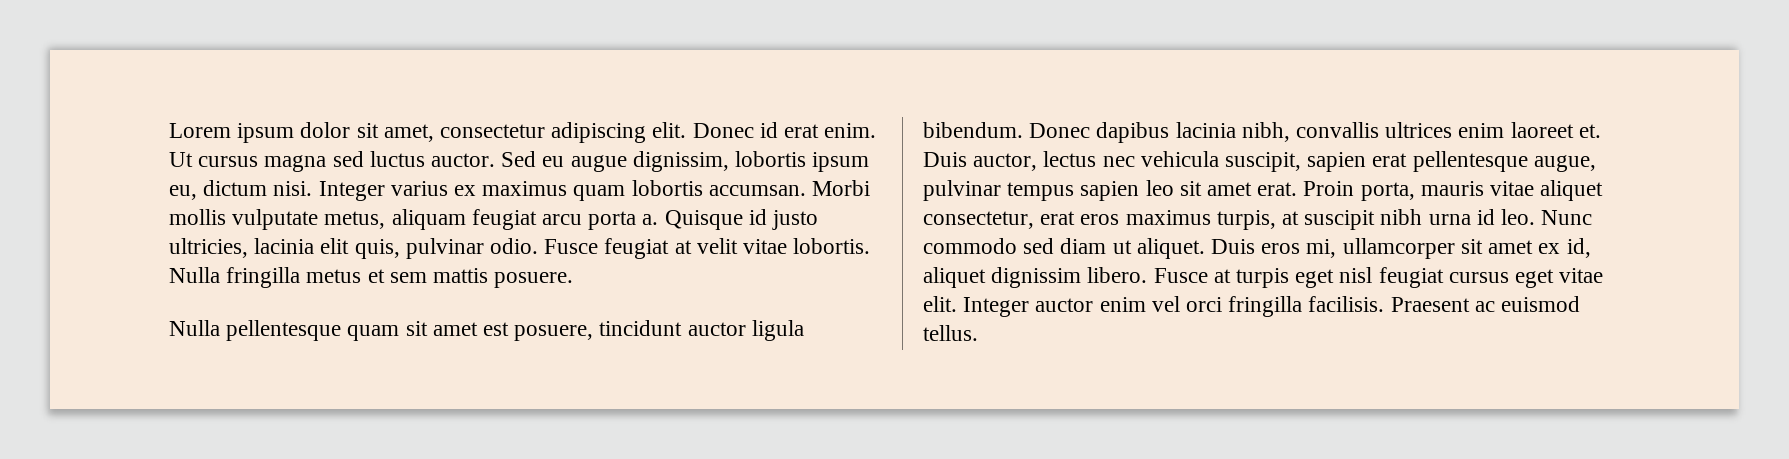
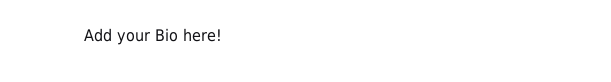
- Lorem ipsum dolor sit amet, consectetur adipiscing elit. Donec id erat enim. Ut cursus magna sed luctus auctor. Sed eu augue dignissim, lobortis ipsum eu, dictum nisi. Integer varius ex maximus quam lobortis accumsan. Morbi mollis vulputate metus, aliquam feugiat arcu porta a. Quisque id justo ultricies, lacinia elit quis, pulvinar odio. Fusce feugiat at velit vitae lobortis. Nulla fringilla metus et sem mattis posuere.
- Nulla pellentesque quam sit amet est posuere, tincidunt auctor ligula bibendum. Donec dapibus lacinia nibh, convallis ultrices enim laoreet et. Duis auctor, lectus nec vehicula suscipit, sapien erat pellentesque augue, pulvinar tempus sapien leo sit amet erat. Proin porta, mauris vitae aliquet consectetur, erat eros maximus turpis, at suscipit nibh urna id leo. Nunc commodo sed diam ut aliquet. Duis eros mi, ullamcorper sit amet ex id, aliquet dignissim libero. Fusce at turpis eget nisl feugiat cursus eget vitae elit. Integer auctor enim vel orci fringilla facilisis. Praesent ac euismod tellus.
+ Add your Bio here!

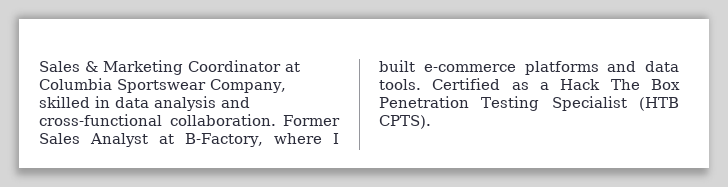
- Add your Bio here!
+ Sales & Marketing Coordinator at Columbia Sportswear Company, skilled in data analysis and cross-functional collaboration. Former Sales Analyst at B-Factory, where I built e-commerce platforms and data tools. Certified as a Hack The Box Penetration Testing Specialist (HTB CPTS).

